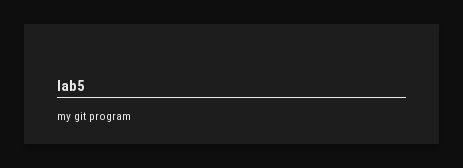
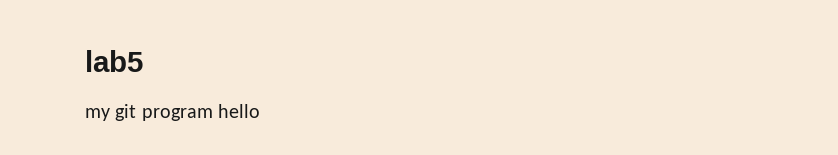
- my git program
+ my git program hello

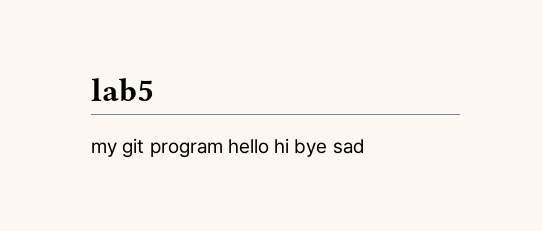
- my git program hello
+ my git program hello hi bye sad

